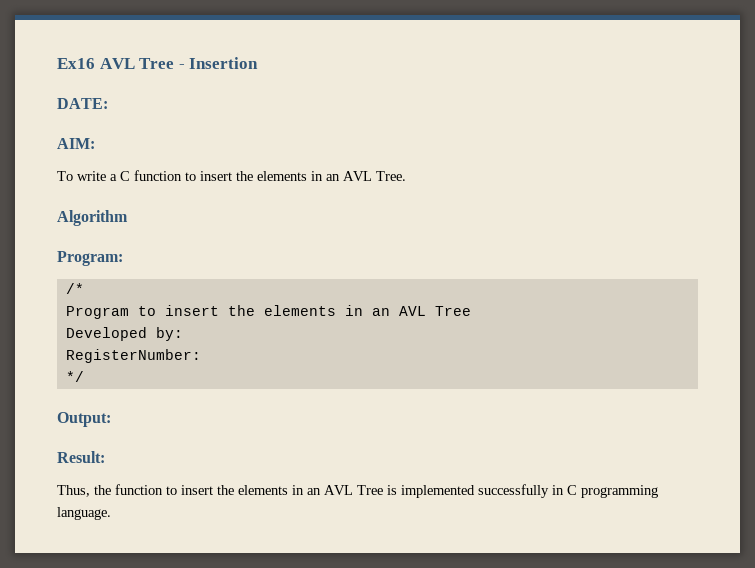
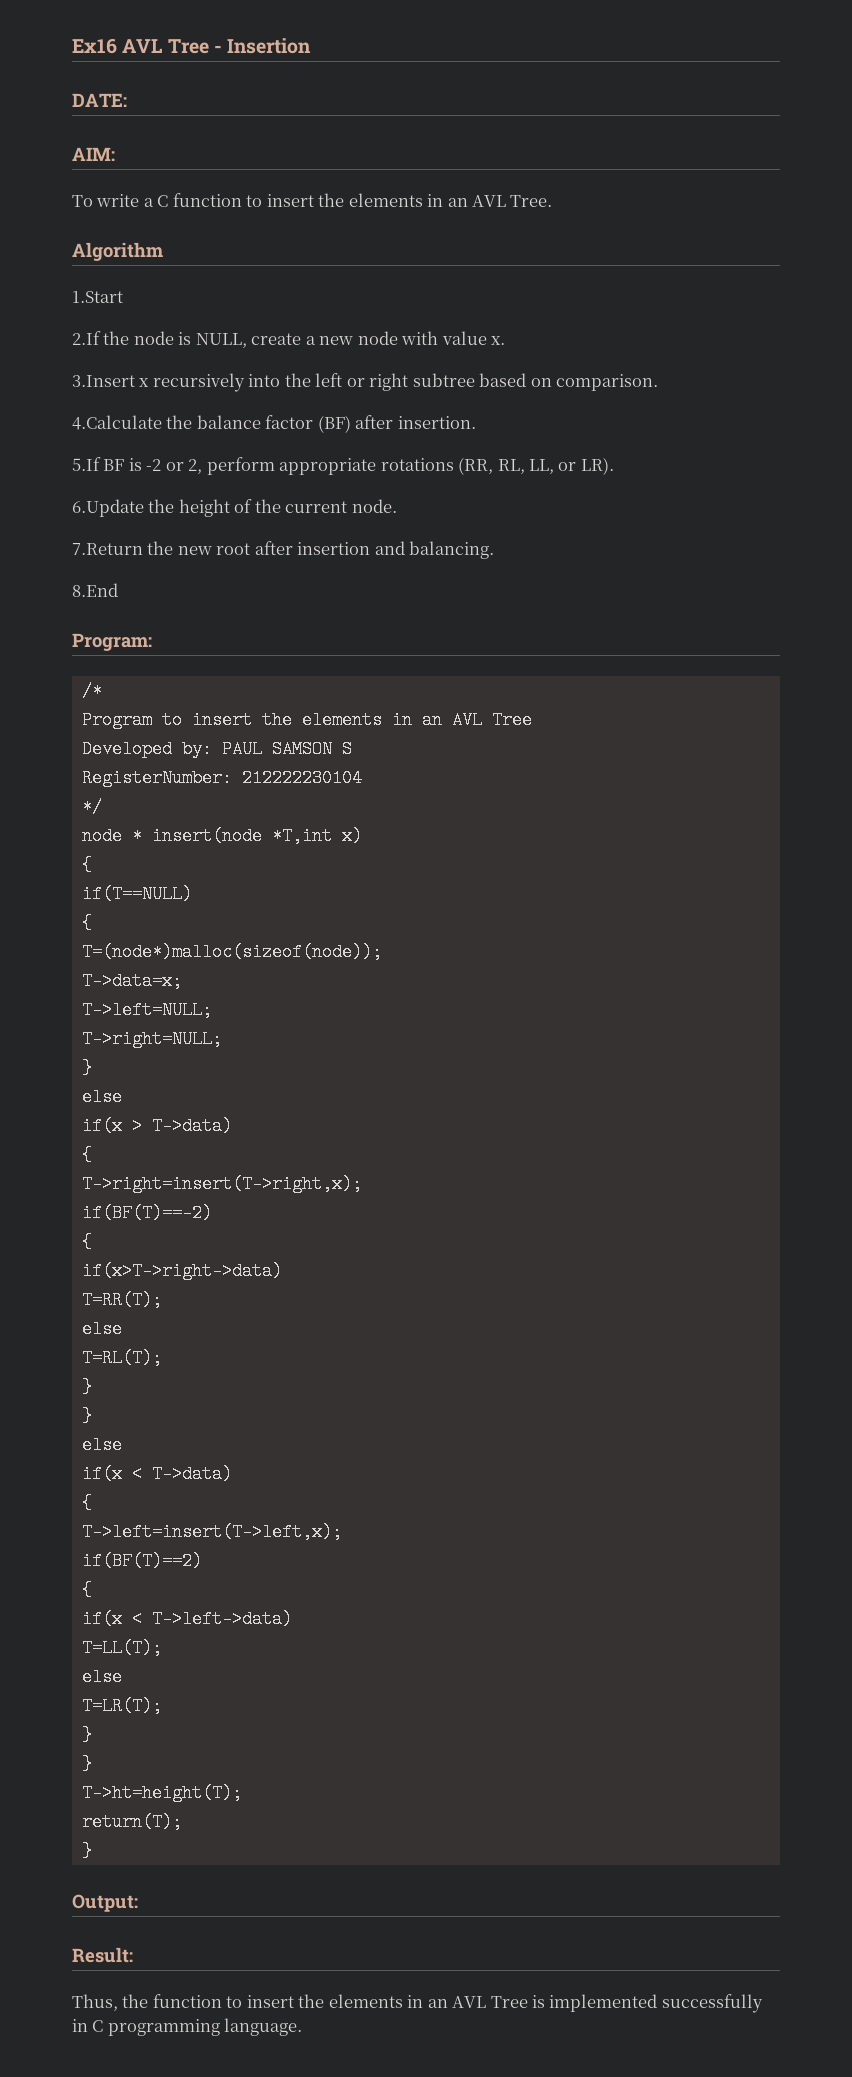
+ 1.Start
+ 2.If the node is NULL, create a new node with value x.
+ 3.Insert x recursively into the left or right subtree based on comparison.
+ 4.Calculate the balance factor (BF) after insertion.
+ 5.If BF is -2 or 2, perform appropriate rotations (RR, RL, LL, or LR).
+ 6.Update the height of the current node.
+ 7.Return the new root after insertion and balancing.
+ 8.End
- Developed by:
+ Developed by: PAUL SAMSON S
- RegisterNumber:
+ RegisterNumber: 212222230104
+ node * insert(node *T,int x)
+ {
+ if(T==NULL)
+ {
+ T=(node*)malloc(sizeof(node));
+ T->data=x;
+ T->left=NULL;
+ T->right=NULL;
+ }
+ else
+ if(x > T->data)
+ {
+ T->right=insert(T->right,x);
+ if(BF(T)==-2)
+ {
+ if(x>T->right->data)
+ T=RR(T);
+ else
+ T=RL(T);
+ }
+ }
+ else
+ if(x < T->data)
+ {
+ T->left=insert(T->left,x);
+ if(BF(T)==2)
+ {
+ if(x < T->left->data)
+ T=LL(T);
+ else
+ T=LR(T);
+ }
+ }
+ T->ht=height(T);
+ return(T);
+ }

